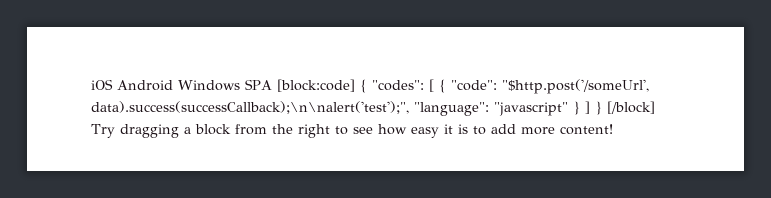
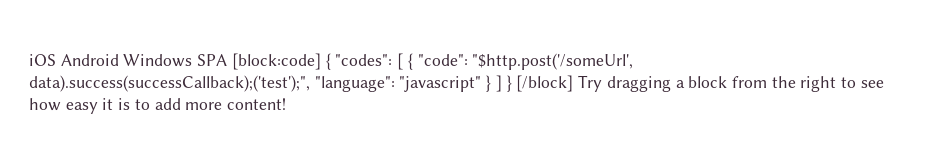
- iOS Android Windows SPA [block:code] { "codes": [ { "code": "$http.post('/someUrl', data).success(successCallback);\n\nalert('test');", "language": "javascript" } ] } [/block] Try dragging a block from the right to see how easy it is to add more content!
+ iOS Android Windows SPA [block:code] { "codes": [ { "code": "$http.post('/someUrl', data).success(successCallback);('test');", "language": "javascript" } ] } [/block] Try dragging a block from the right to see how easy it is to add more content!

